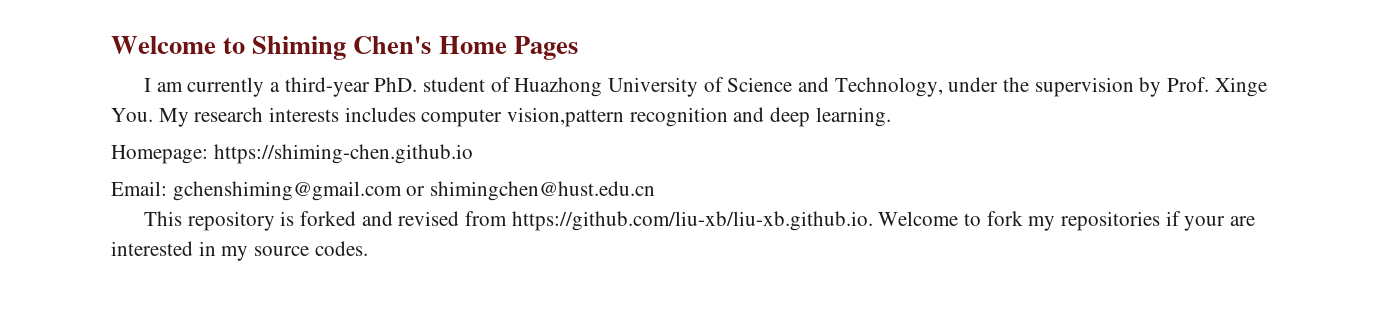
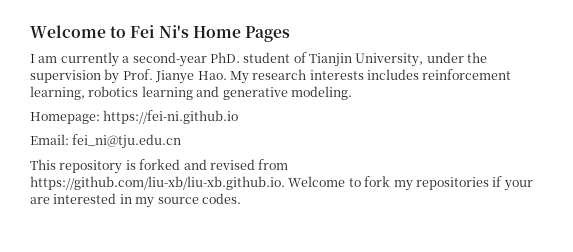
- Welcome to Shiming Chen's Home Pages
+ Welcome to Fei Ni's Home Pages
- I am currently a third-year PhD. student of Huazhong University of Science and Technology, under the supervision by Prof. Xinge You. My research interests includes computer vision,pattern recognition and deep learning.
+ I am currently a second-year PhD. student of Tianjin University, under the supervision by Prof. Jianye Hao. My research interests includes reinforcement learning, robotics learning and generative modeling.
- Homepage: https://shiming-chen.github.io
+ Homepage: https://fei-ni.github.io
- Email: gchenshiming@gmail.com or shimingchen@hust.edu.cn
+ Email: fei_ni@tju.edu.cn

